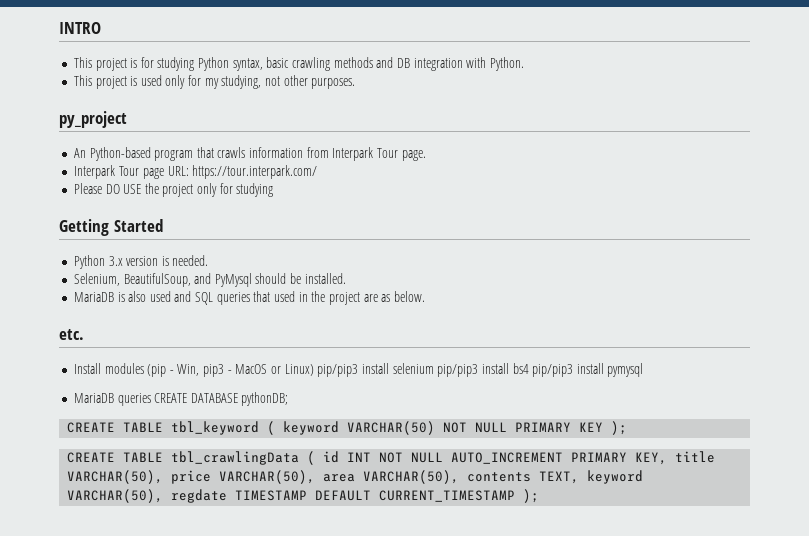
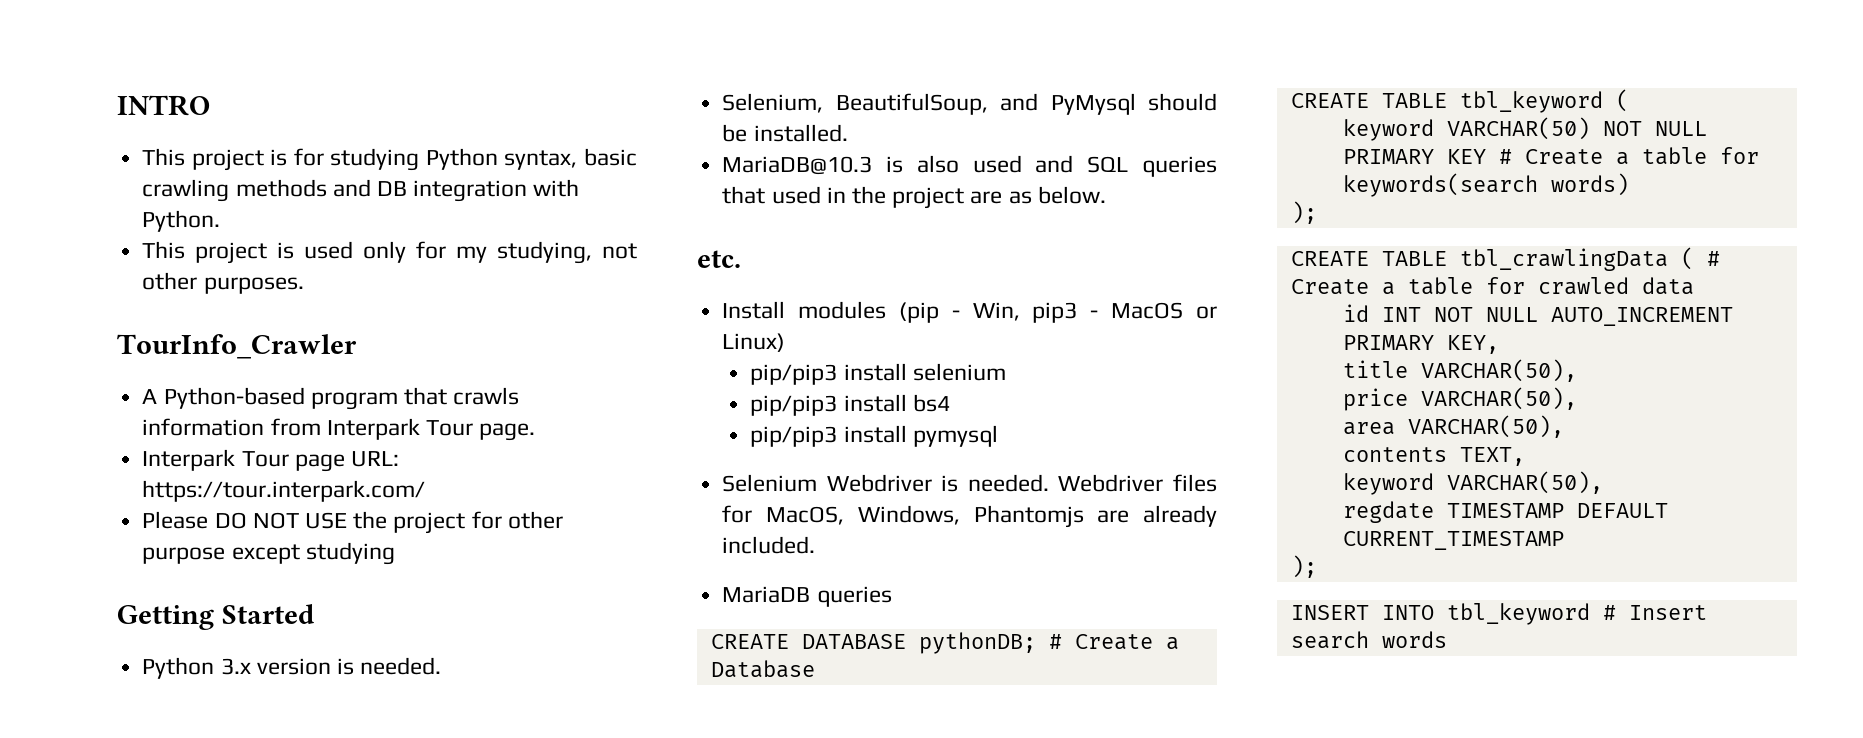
- py_project
- An Python-based program that crawls information from Interpark Tour page.
+ TourInfo_Crawler
+ A Python-based program that crawls information from Interpark Tour page.
- Please DO USE the project only for studying
+ Please DO NOT USE the project for other purpose except studying
- MariaDB is also used and SQL queries that used in the project are as below.
+ MariaDB@10.3 is also used and SQL queries that used in the project are as below.
- Install modules (pip - Win, pip3 - MacOS or Linux) pip/pip3 install selenium pip/pip3 install bs4 pip/pip3 install pymysql
+ Install modules (pip - Win, pip3 - MacOS or Linux)
+ pip/pip3 install selenium
+ pip/pip3 install bs4
+ pip/pip3 install pymysql
+ Selenium Webdriver is needed. Webdriver files for MacOS, Windows, Phantomjs are already included.
- MariaDB queries CREATE DATABASE pythonDB;
+ MariaDB queries
+ CREATE DATABASE pythonDB; # Create a Database
- CREATE TABLE tbl_keyword ( keyword VARCHAR(50) NOT NULL PRIMARY KEY );
+ CREATE TABLE tbl_keyword (
+ keyword VARCHAR(50) NOT NULL PRIMARY KEY # Create a table for keywords(search words)
+ );
- CREATE TABLE tbl_crawlingData ( id INT NOT NULL AUTO_INCREMENT PRIMARY KEY, title VARCHAR(50), price VARCHAR(50), area VARCHAR(50), contents TEXT, keyword VARCHAR(50), regdate TIMESTAMP DEFAULT CURRENT_TIMESTAMP );
+ CREATE TABLE tbl_crawlingData ( # Create a table for crawled data
+ id INT NOT NULL AUTO_INCREMENT PRIMARY KEY,
+ title VARCHAR(50),
+ price VARCHAR(50),
+ area VARCHAR(50),
+ contents TEXT,
+ keyword VARCHAR(50),
+ regdate TIMESTAMP DEFAULT CURRENT_TIMESTAMP
+ );
+ INSERT INTO tbl_keyword # Insert search words

